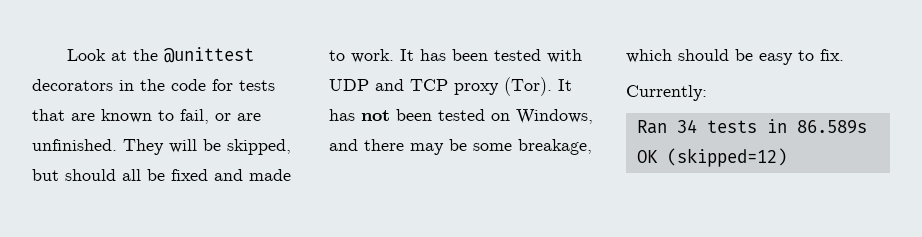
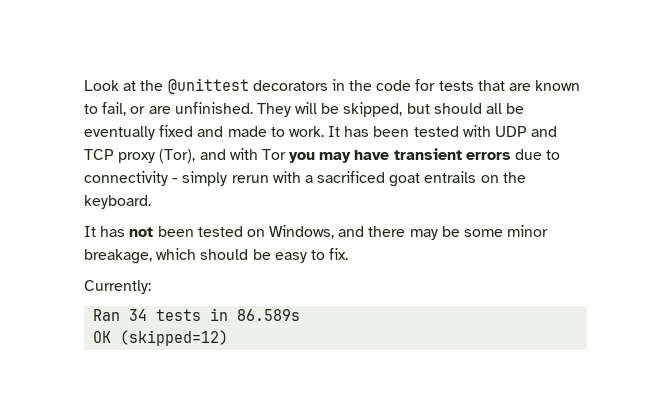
- They will be skipped, but should all be fixed and made to work.
+ They will be skipped, but should all be eventually fixed and made to work.
- It has been tested with UDP and TCP proxy (Tor). It has not been tested on Windows, and there may be some breakage, which should be easy to fix.
+ It has been tested with UDP and TCP proxy (Tor), and with Tor you may have transient errors due to connectivity - simply rerun with a sacrificed goat entrails on the keyboard.
+ It has not been tested on Windows, and there may be some minor breakage, which should be easy to fix.

